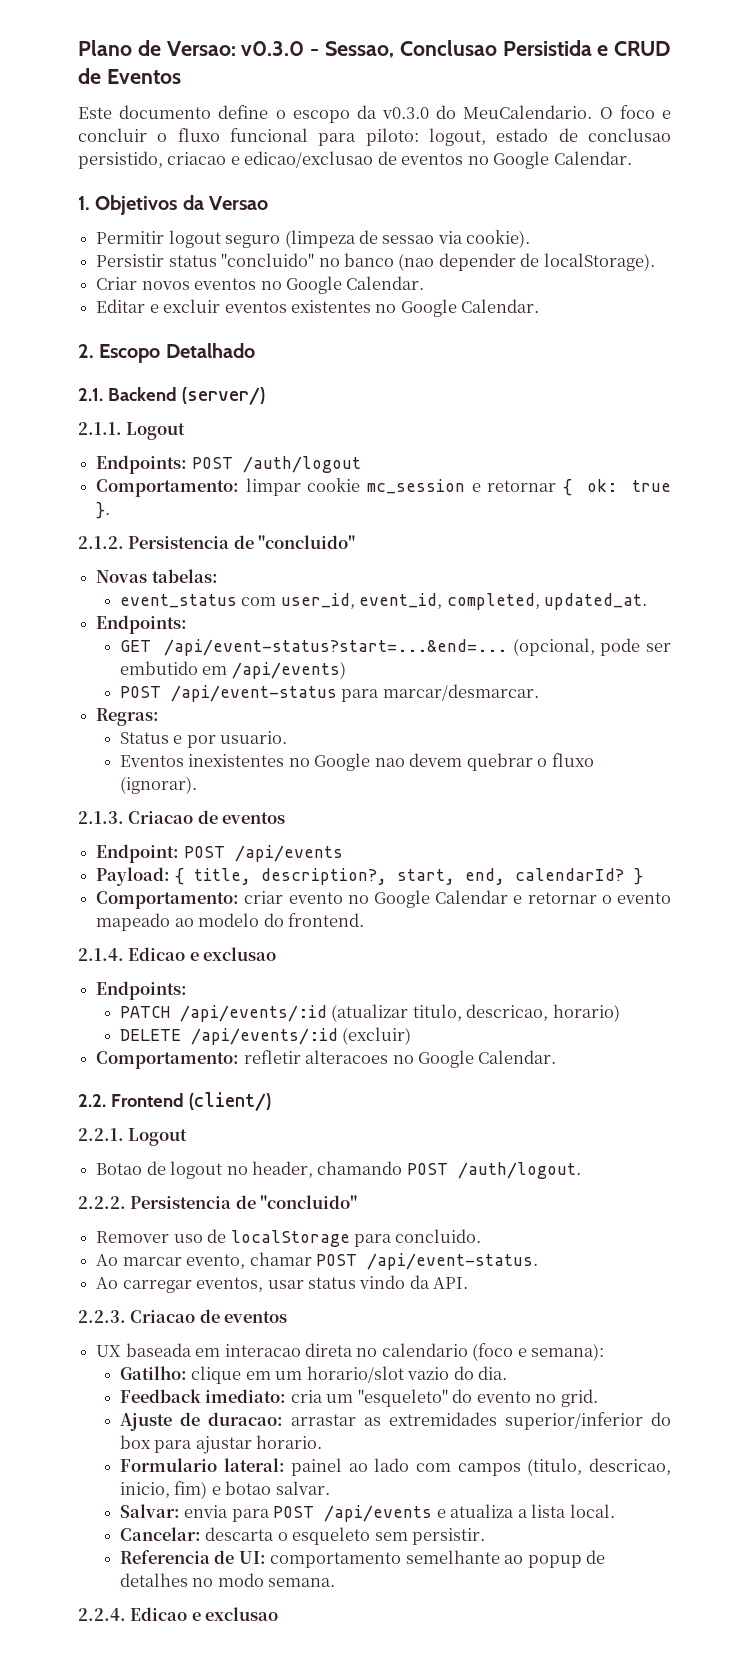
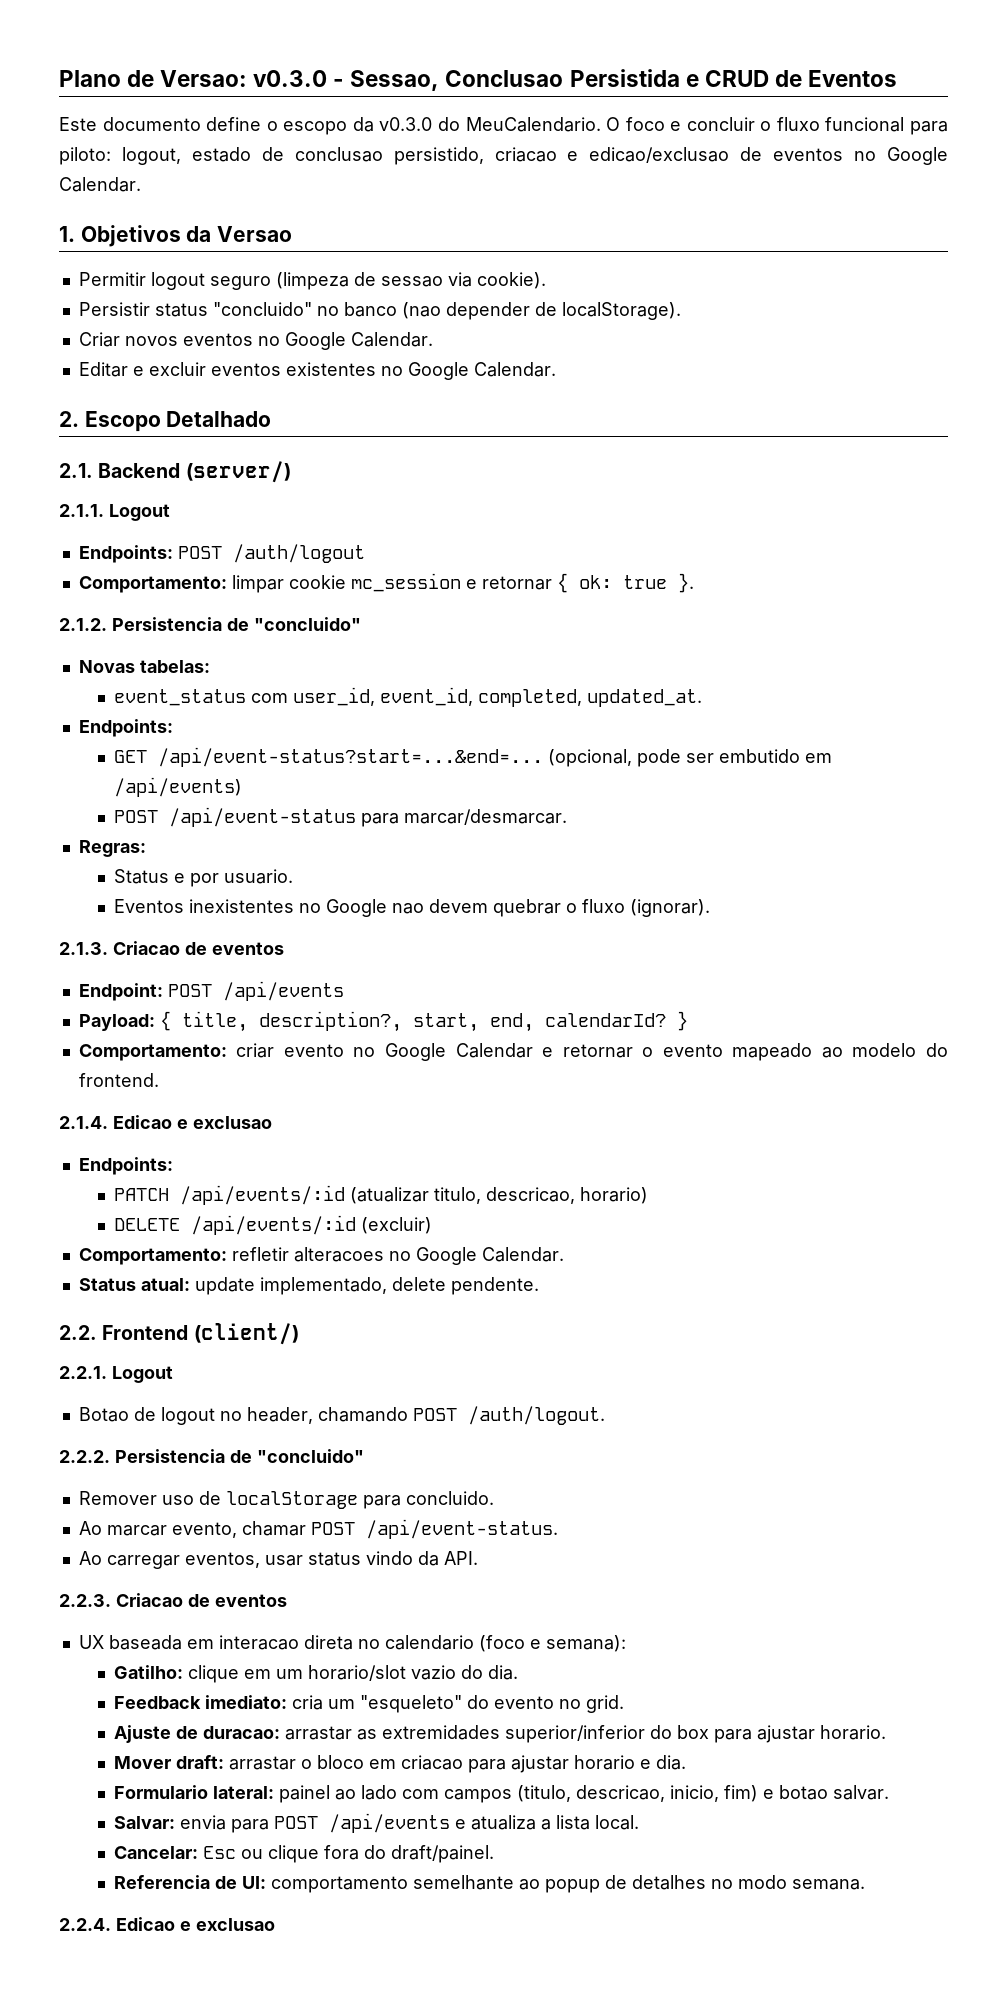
+ Status atual: update implementado, delete pendente.
+ Mover draft: arrastar o bloco em criacao para ajustar horario e dia.
- Cancelar: descarta o esqueleto sem persistir.
+ Cancelar: Esc ou clique fora do draft/painel.

